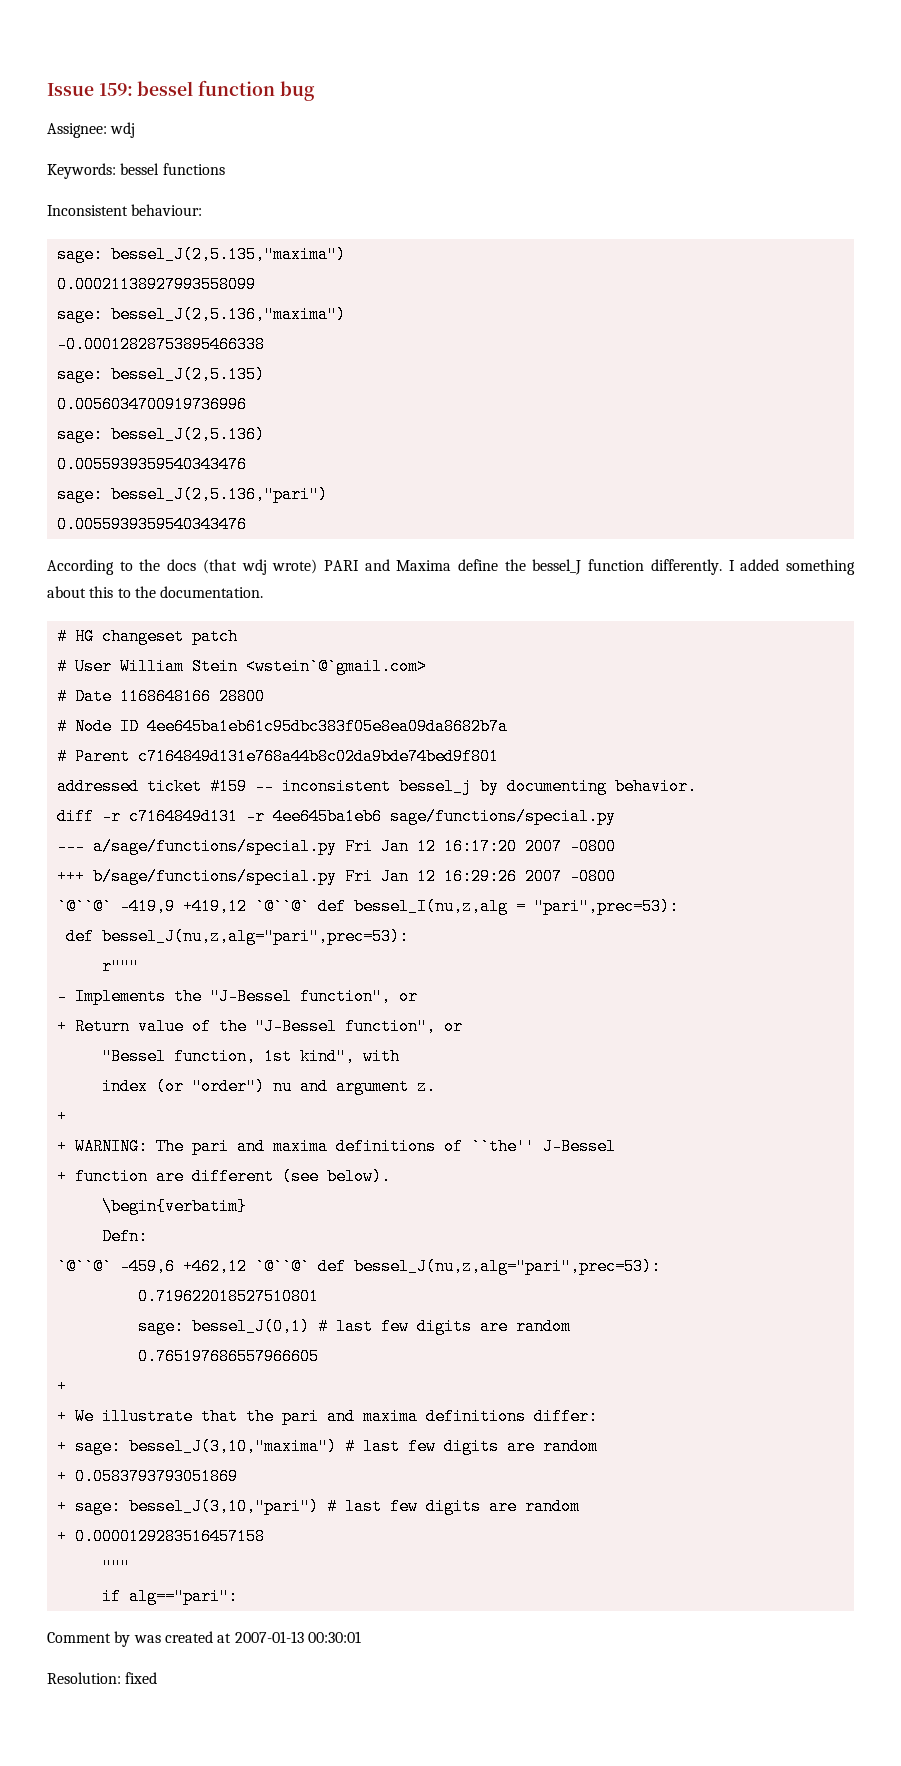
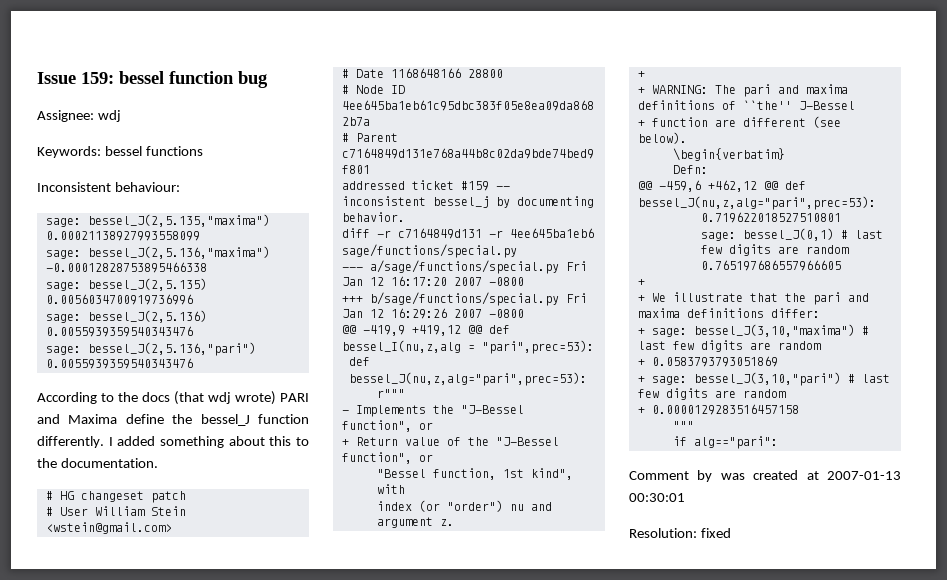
- # User William Stein <wstein`@`gmail.com>
+ # User William Stein <wstein@gmail.com>
- `@``@` -419,9 +419,12 `@``@` def bessel_I(nu,z,alg = "pari",prec=53):
+ @@ -419,9 +419,12 @@ def bessel_I(nu,z,alg = "pari",prec=53):
- `@``@` -459,6 +462,12 `@``@` def bessel_J(nu,z,alg="pari",prec=53):
+ @@ -459,6 +462,12 @@ def bessel_J(nu,z,alg="pari",prec=53):

